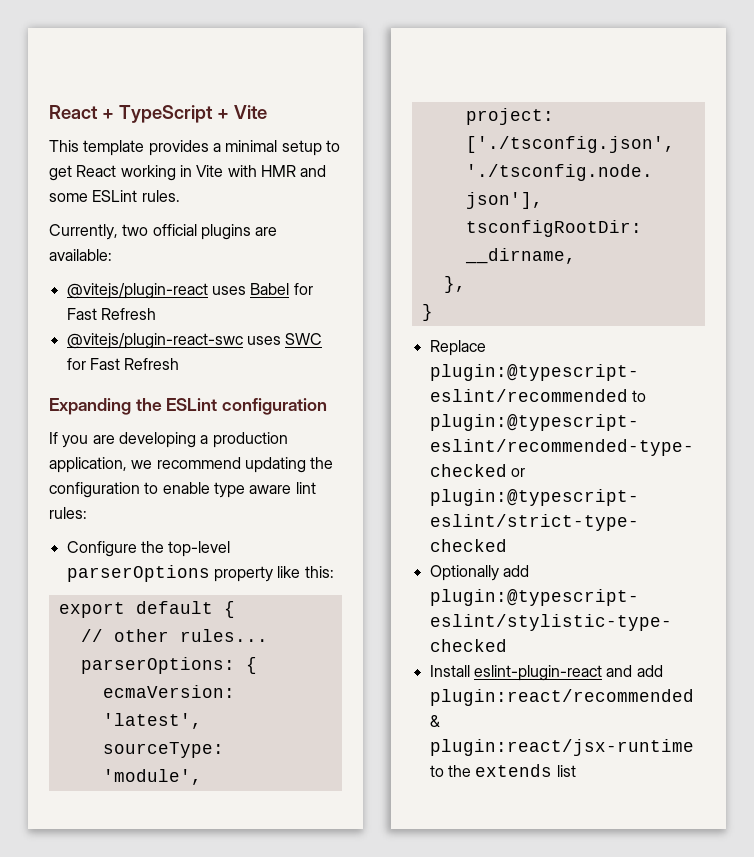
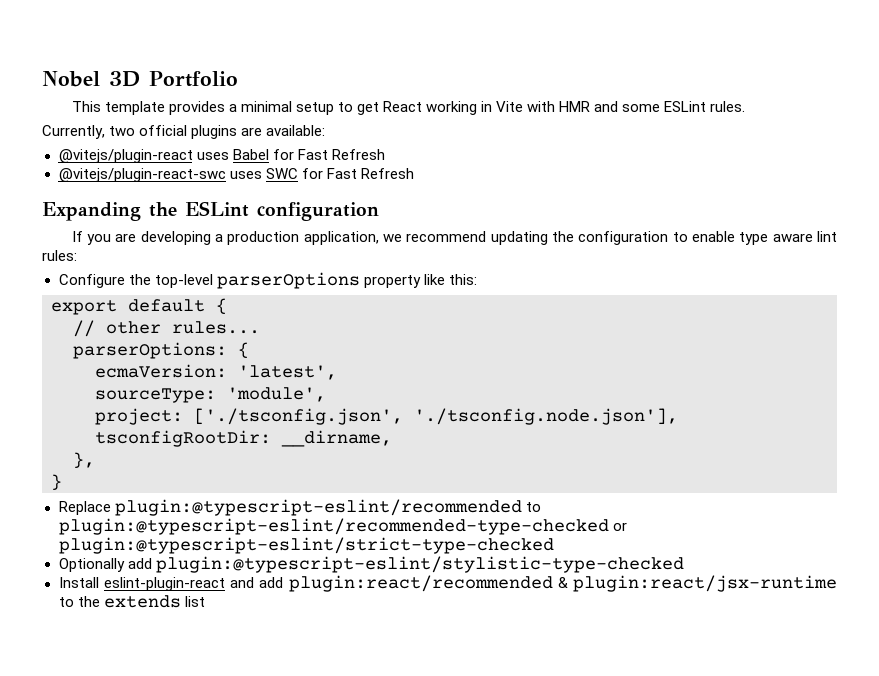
- React + TypeScript + Vite
+ Nobel 3D Portfolio

